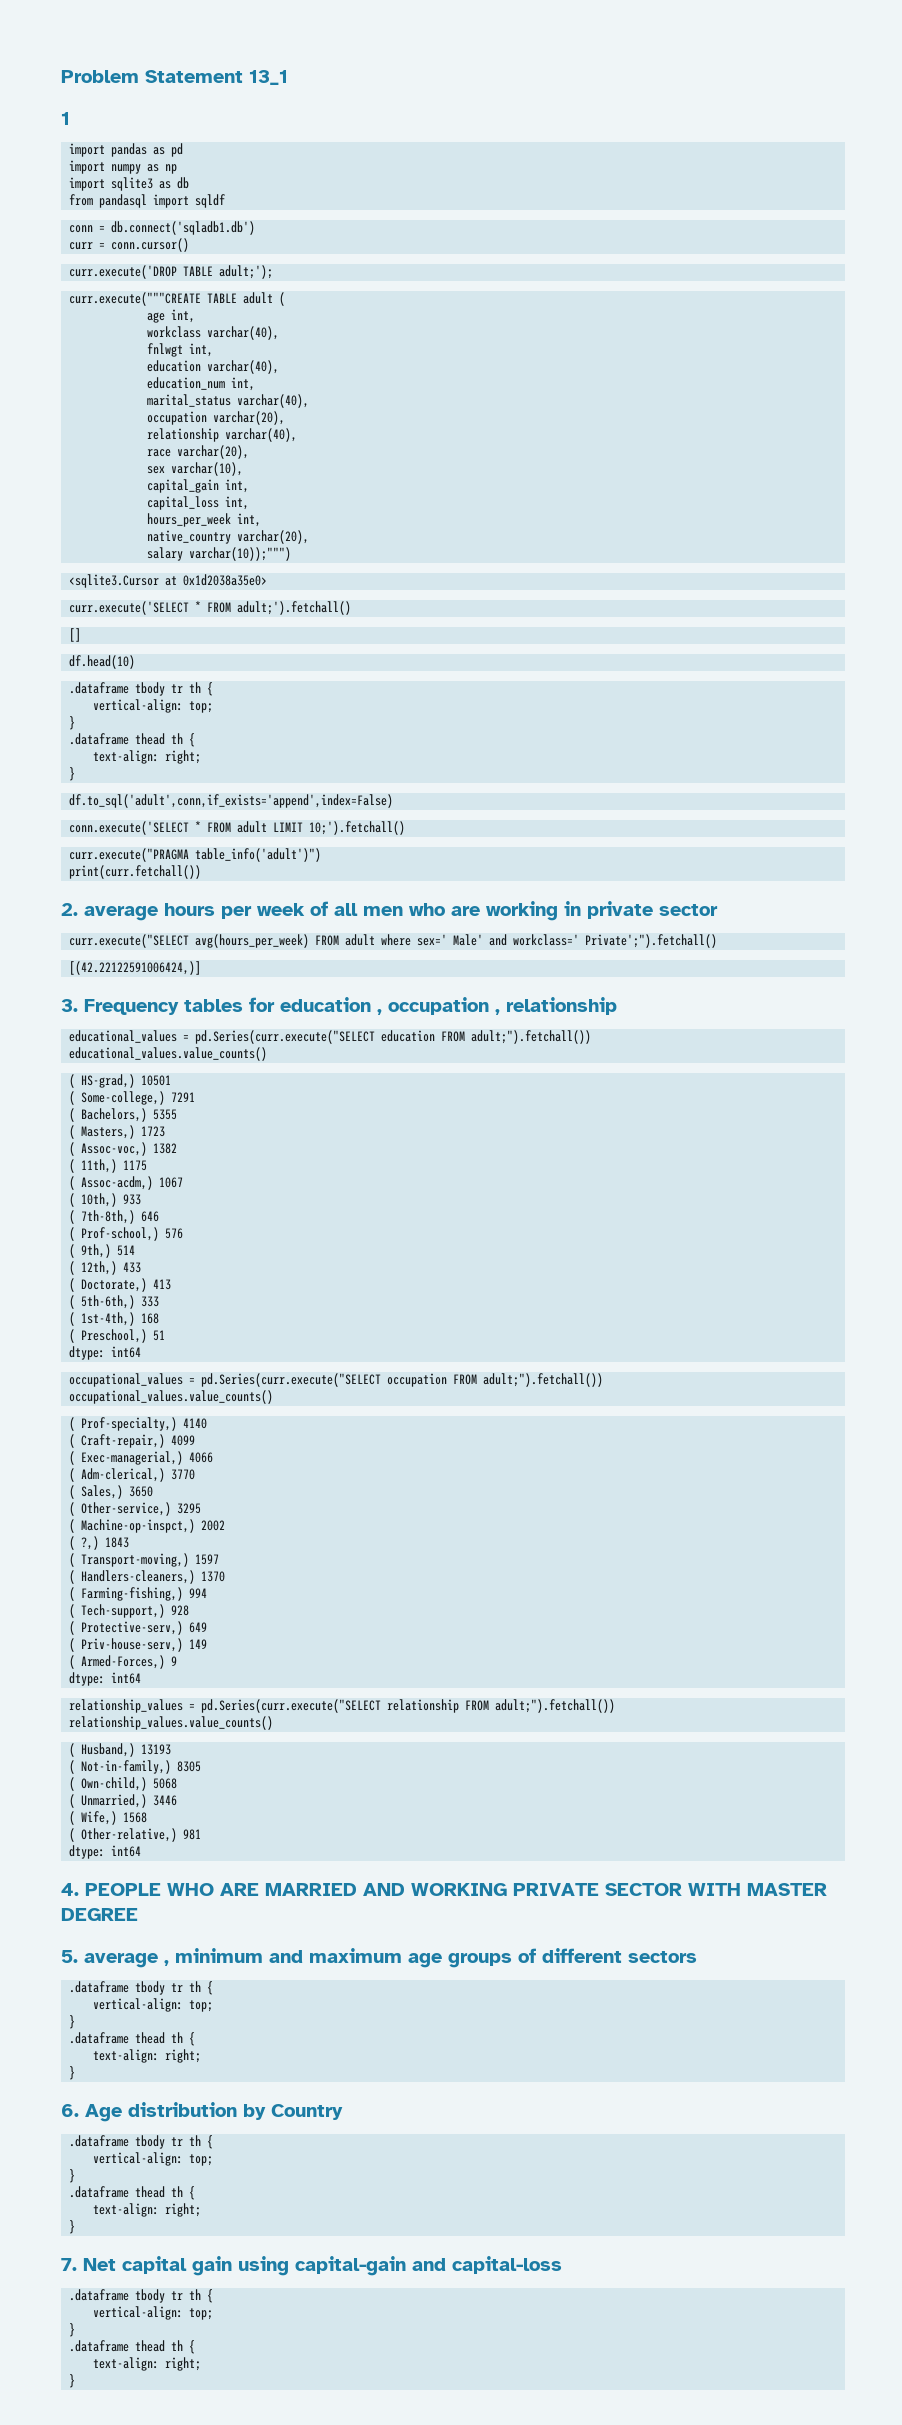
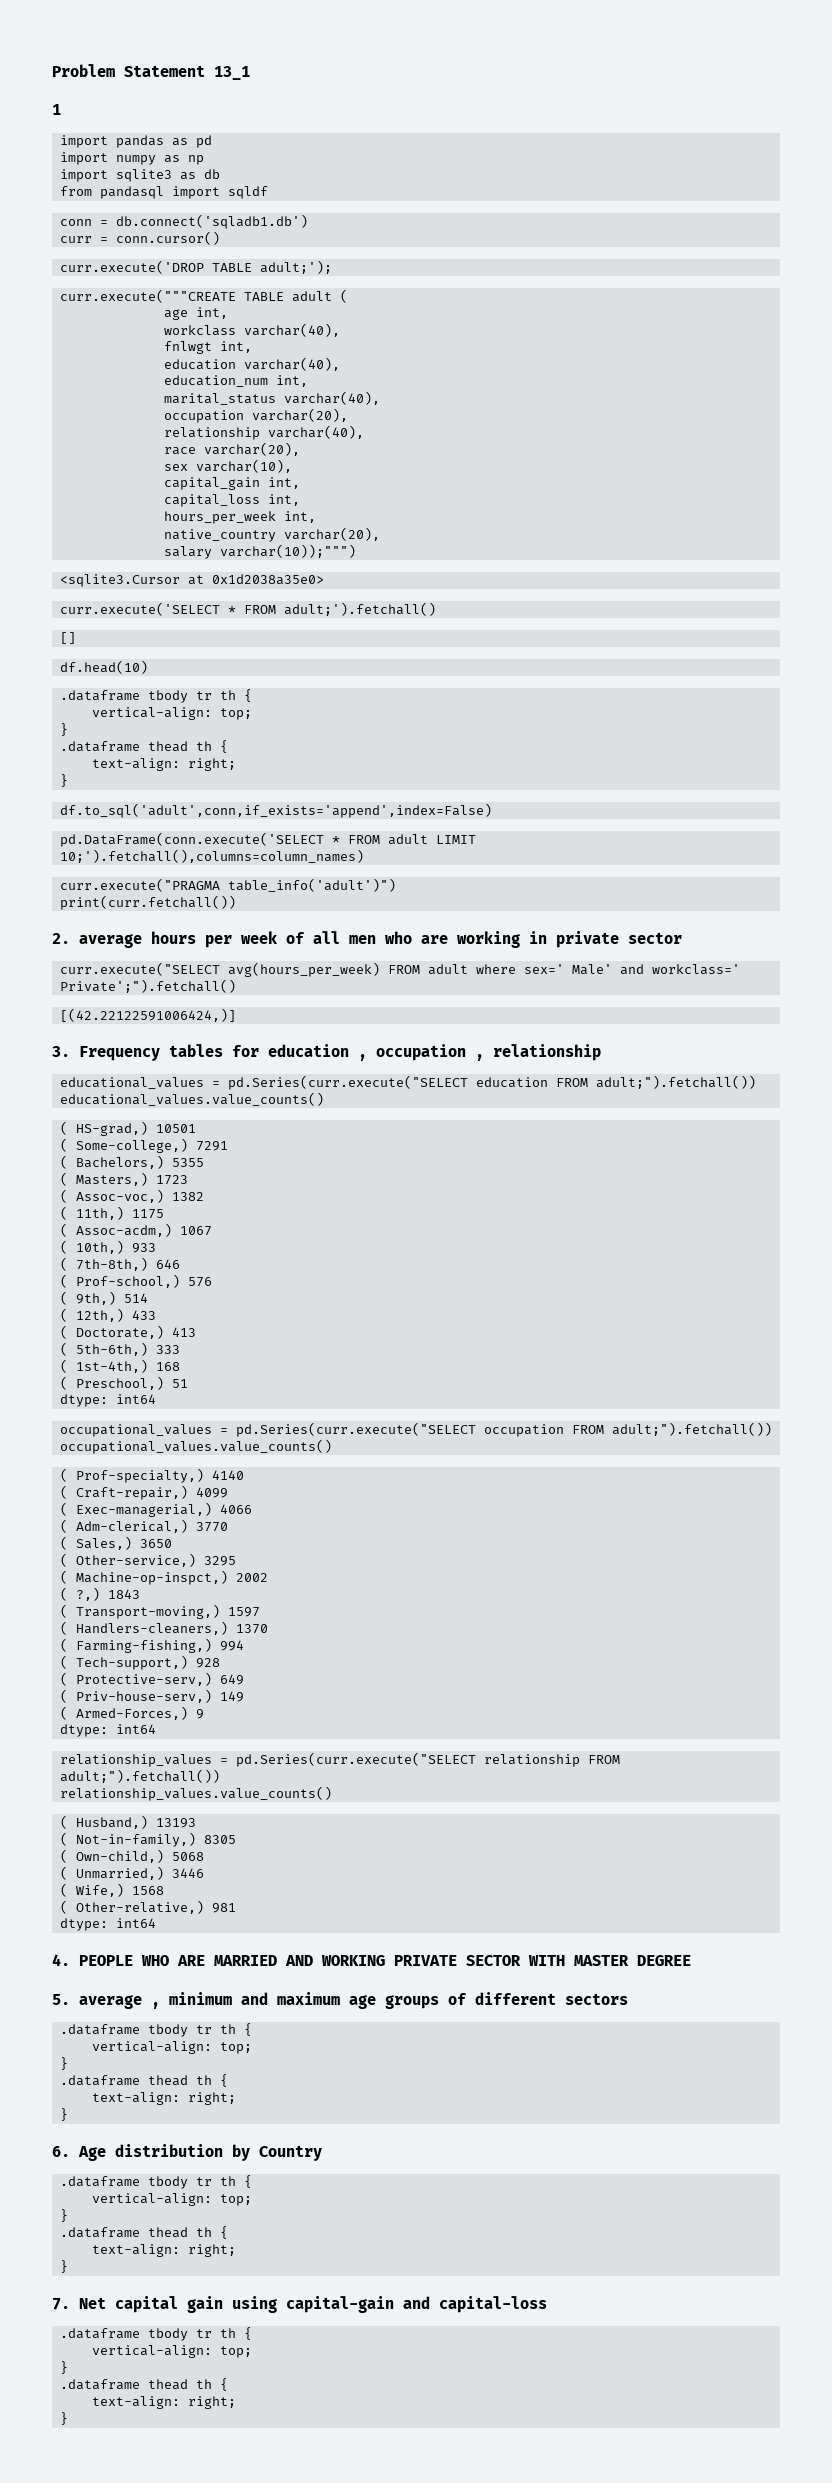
- conn.execute('SELECT * FROM adult LIMIT 10;').fetchall()
+ pd.DataFrame(conn.execute('SELECT * FROM adult LIMIT 10;').fetchall(),columns=column_names)

